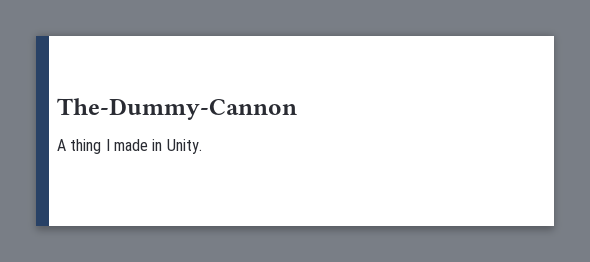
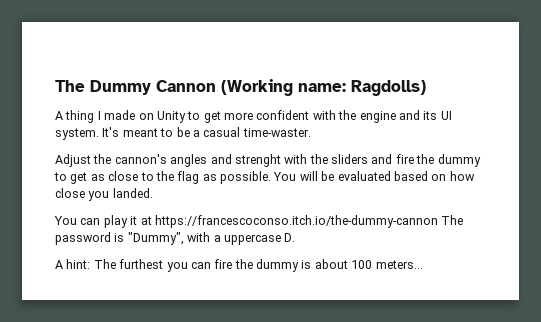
- The-Dummy-Cannon
- A thing I made in Unity.
+ The Dummy Cannon (Working name: Ragdolls)
+ A thing I made on Unity to get more confident with the engine and its UI system. It's meant to be a casual time-waster.
+ Adjust the cannon's angles and strenght with the sliders and fire the dummy to get as close to the flag as possible. You will be evaluated based on how close you landed.
+ You can play it at https://francescoconso.itch.io/the-dummy-cannon The password is "Dummy", with a uppercase D.
+ A hint: The furthest you can fire the dummy is about 100 meters...

